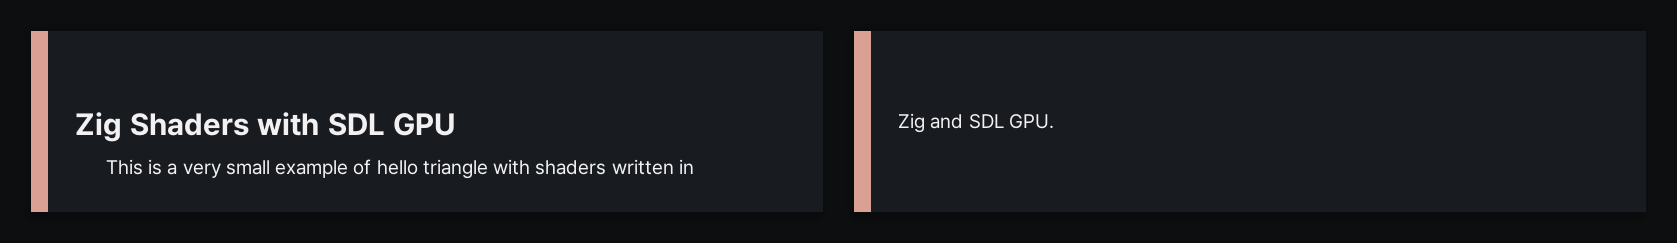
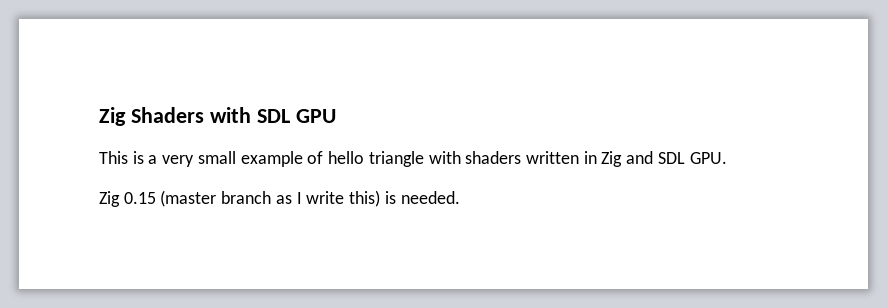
+ Zig 0.15 (master branch as I write this) is needed.

